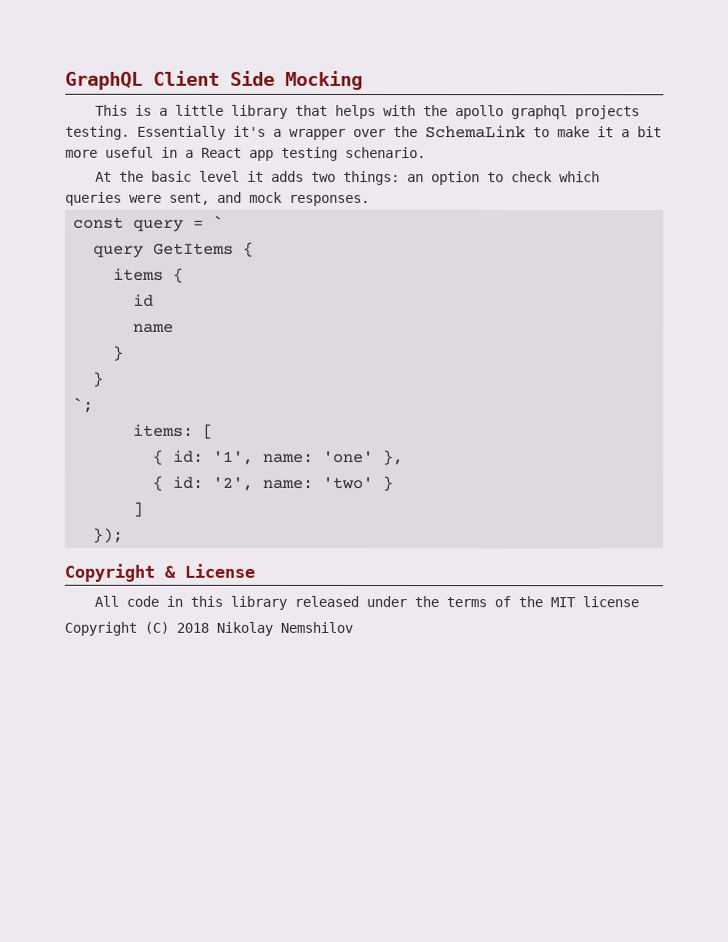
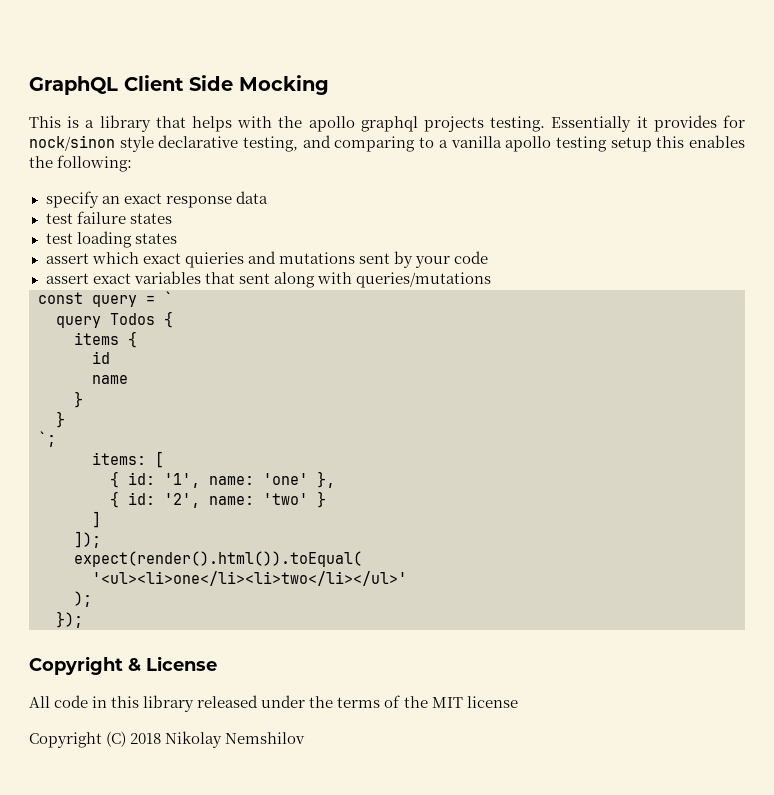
- This is a little library that helps with the apollo graphql projects testing.
+ This is a library that helps with the apollo graphql projects testing.
- Essentially it's a wrapper over the SchemaLink to make it a bit more useful in a React app testing schenario.
- At the basic level it adds two things: an option to check which queries were sent, and mock responses.
+ Essentially it provides for nock/sinon style declarative testing, and comparing to a vanilla apollo testing setup this enables the following:
+ specify an exact response data
+ test failure states
+ test loading states
+ assert which exact quieries and mutations sent by your code
+ assert exact variables that sent along with queries/mutations
- query GetItems {
+ query Todos {
+ ]);
+ expect(render().html()).toEqual(
+ '<ul><li>one</li><li>two</li></ul>'
+ );

